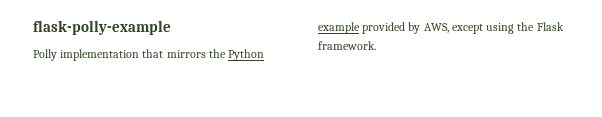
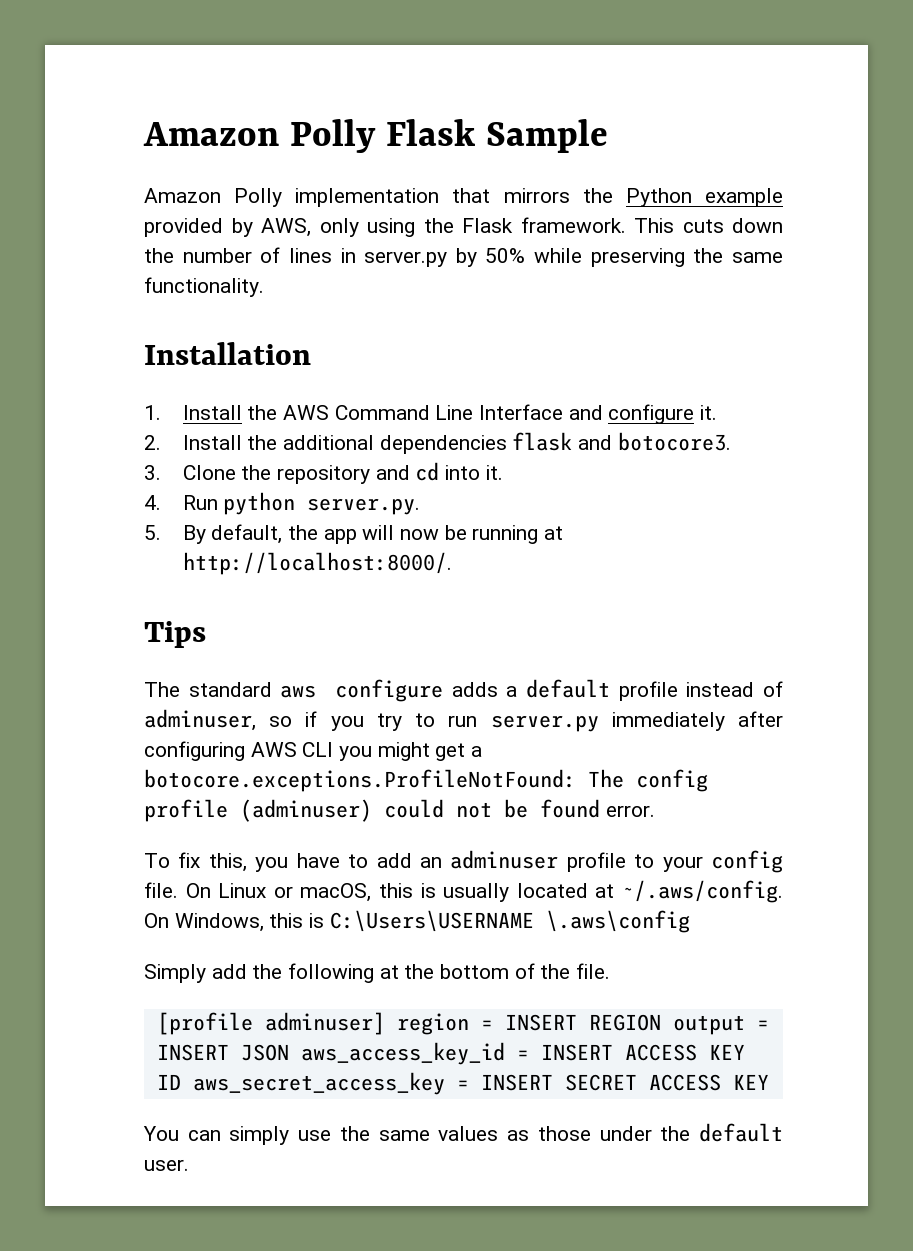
- flask-polly-example
- Polly implementation that mirrors the Python example provided by AWS, except using the Flask framework.
+ Amazon Polly Flask Sample
+ Amazon Polly implementation that mirrors the Python example provided by AWS, only using the Flask framework.
+ This cuts down the number of lines in server.py by 50% while preserving the same functionality.
+ Installation
+ 1. Install the AWS Command Line Interface and configure it.
+ 2. Install the additional dependencies flask and botocore3.
+ 3. Clone the repository and cd into it.
+ 4. Run python server.py.
+ 5. By default, the app will now be running at http://localhost:8000/.
+ Tips
+ The standard aws configure adds a default profile instead of adminuser, so if you try to run server.py immediately after configuring AWS CLI you might get a botocore.exceptions.ProfileNotFound: The config profile (adminuser) could not be found error.
+ To fix this, you have to add an adminuser profile to your config file. On Linux or macOS, this is usually located at ~/.aws/config. On Windows, this is C:\Users\USERNAME \.aws\config
+ Simply add the following at the bottom of the file.
+ [profile adminuser] region = INSERT REGION output = INSERT JSON aws_access_key_id = INSERT ACCESS KEY ID aws_secret_access_key = INSERT SECRET ACCESS KEY
+ You can simply use the same values as those under the default user.

